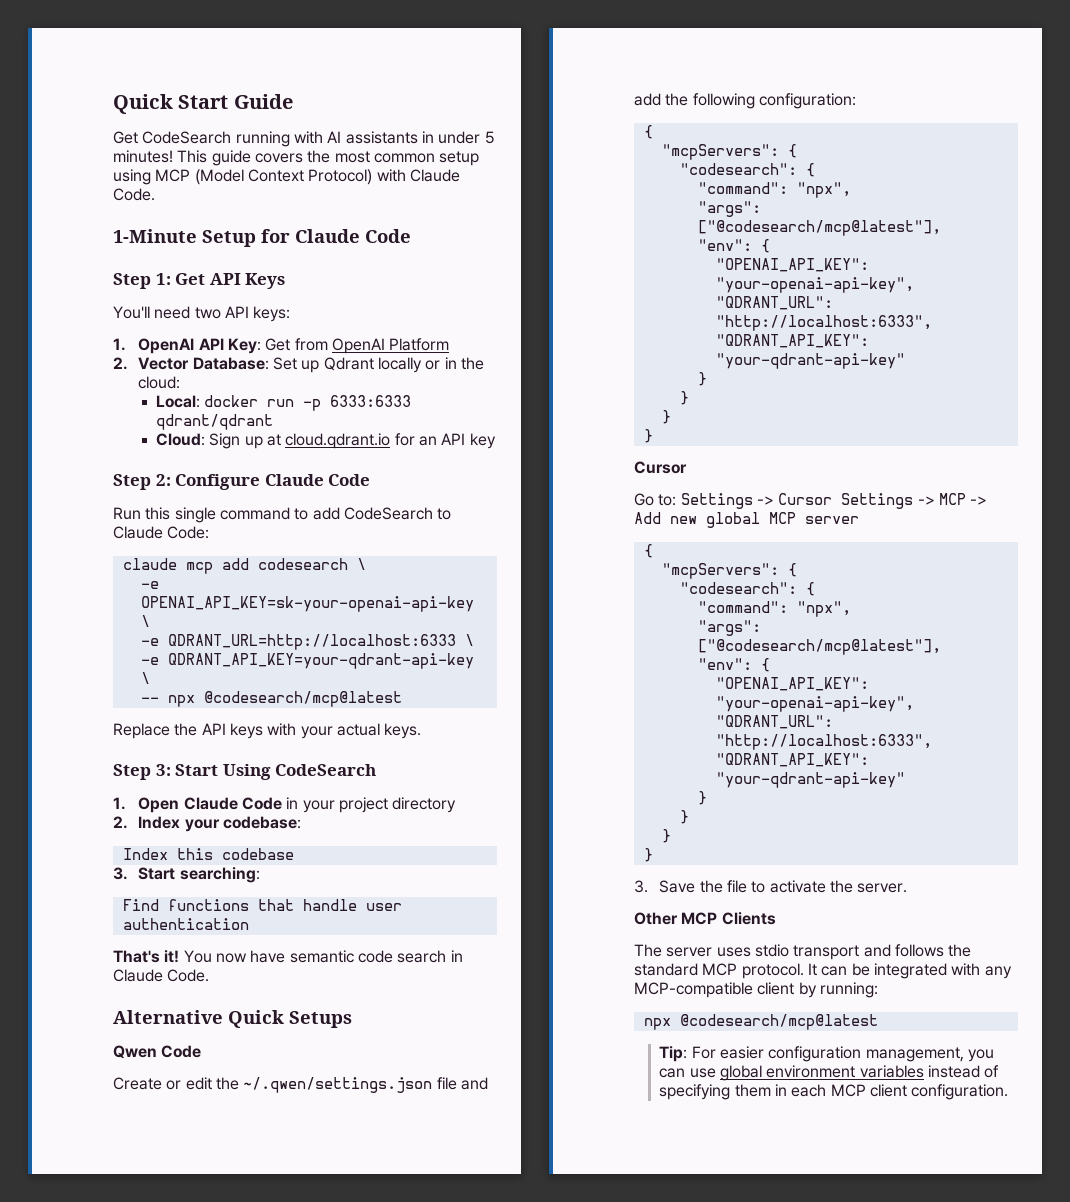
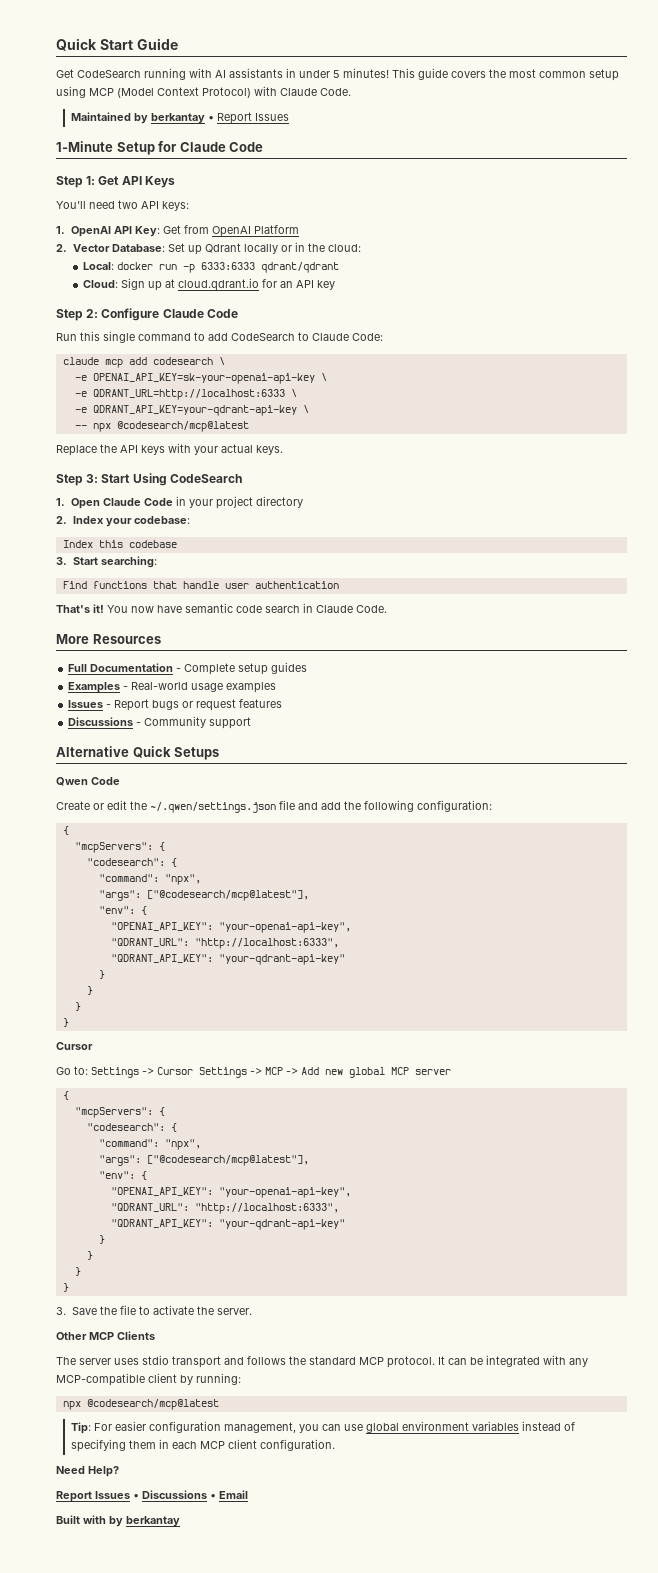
+ Maintained by berkantay • Report Issues
+ More Resources
+ Full Documentation - Complete setup guides
+ Examples - Real-world usage examples
+ Issues - Report bugs or request features
+ Discussions - Community support
+ Need Help?
+ Report Issues • Discussions • Email
+ Built with by berkantay

